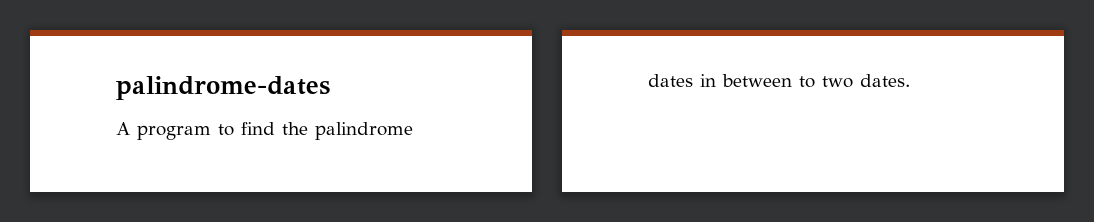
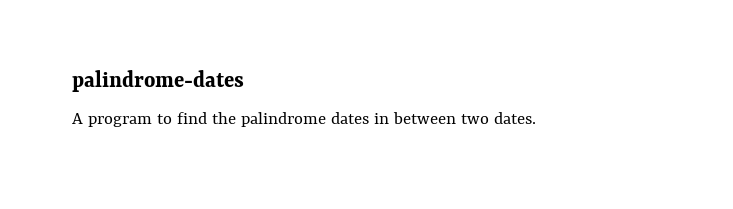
- A program to find the palindrome dates in between to two dates.
+ A program to find the palindrome dates in between two dates.

